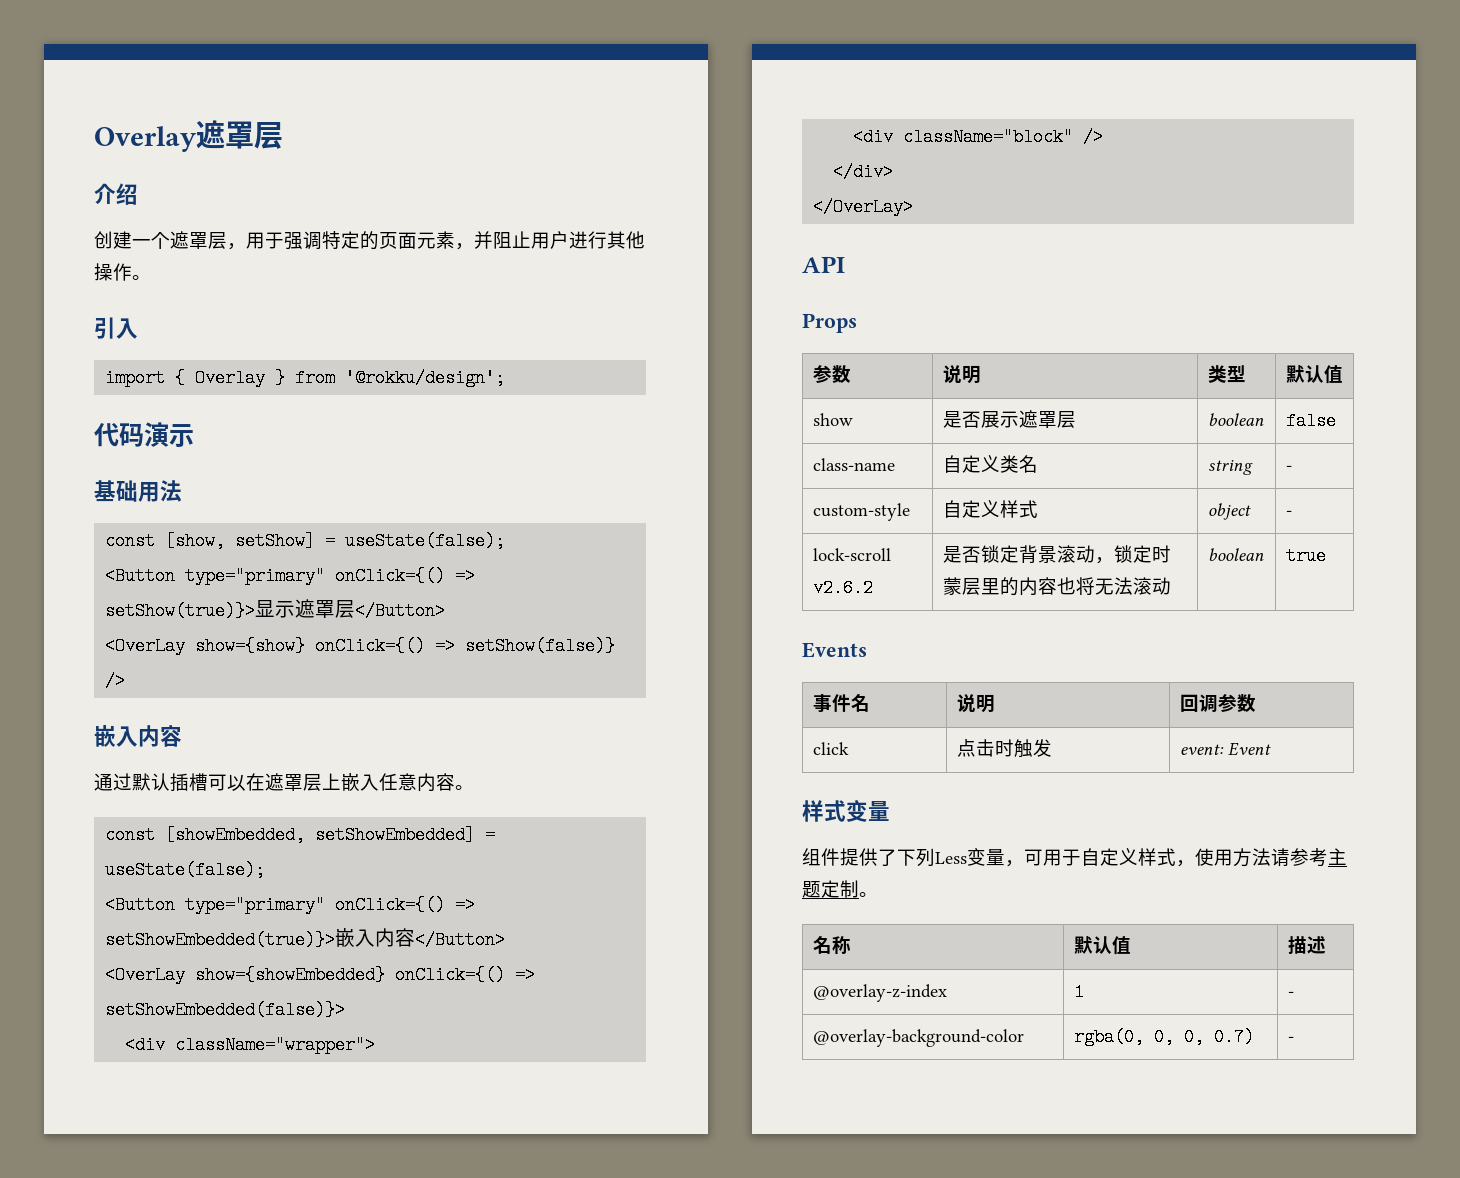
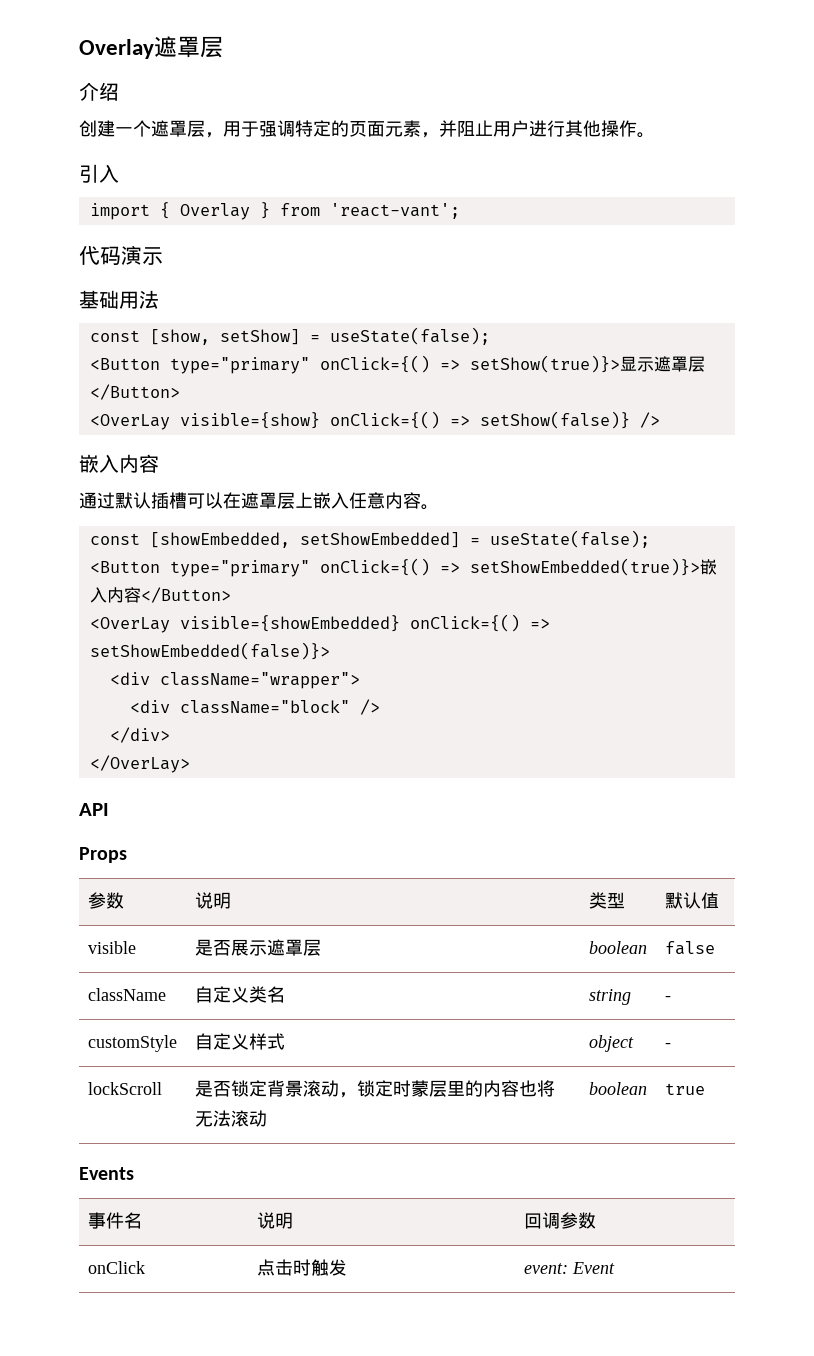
- import { Overlay } from '@rokku/design';
+ import { Overlay } from 'react-vant';
- <OverLay show={show} onClick={() => setShow(false)} />
+ <OverLay visible={show} onClick={() => setShow(false)} />
- <OverLay show={showEmbedded} onClick={() => setShowEmbedded(false)}>
+ <OverLay visible={showEmbedded} onClick={() => setShowEmbedded(false)}>
- show | 是否展示遮罩层 | boolean | false
+ visible | 是否展示遮罩层 | boolean | false
- class-name | 自定义类名 | string | -
+ className | 自定义类名 | string | -
- custom-style | 自定义样式 | object | -
+ customStyle | 自定义样式 | object | -
- lock-scroll v2.6.2 | 是否锁定背景滚动，锁定时蒙层里的内容也将无法滚动 | boolean | true
+ lockScroll | 是否锁定背景滚动，锁定时蒙层里的内容也将无法滚动 | boolean | true
- click | 点击时触发 | event: Event
+ onClick | 点击时触发 | event: Event
- 样式变量
- 组件提供了下列Less变量，可用于自定义样式，使用方法请参考主题定制。
- 名称 | 默认值 | 描述
- @overlay-z-index | 1 | -
- @overlay-background-color | rgba(0, 0, 0, 0.7) | -

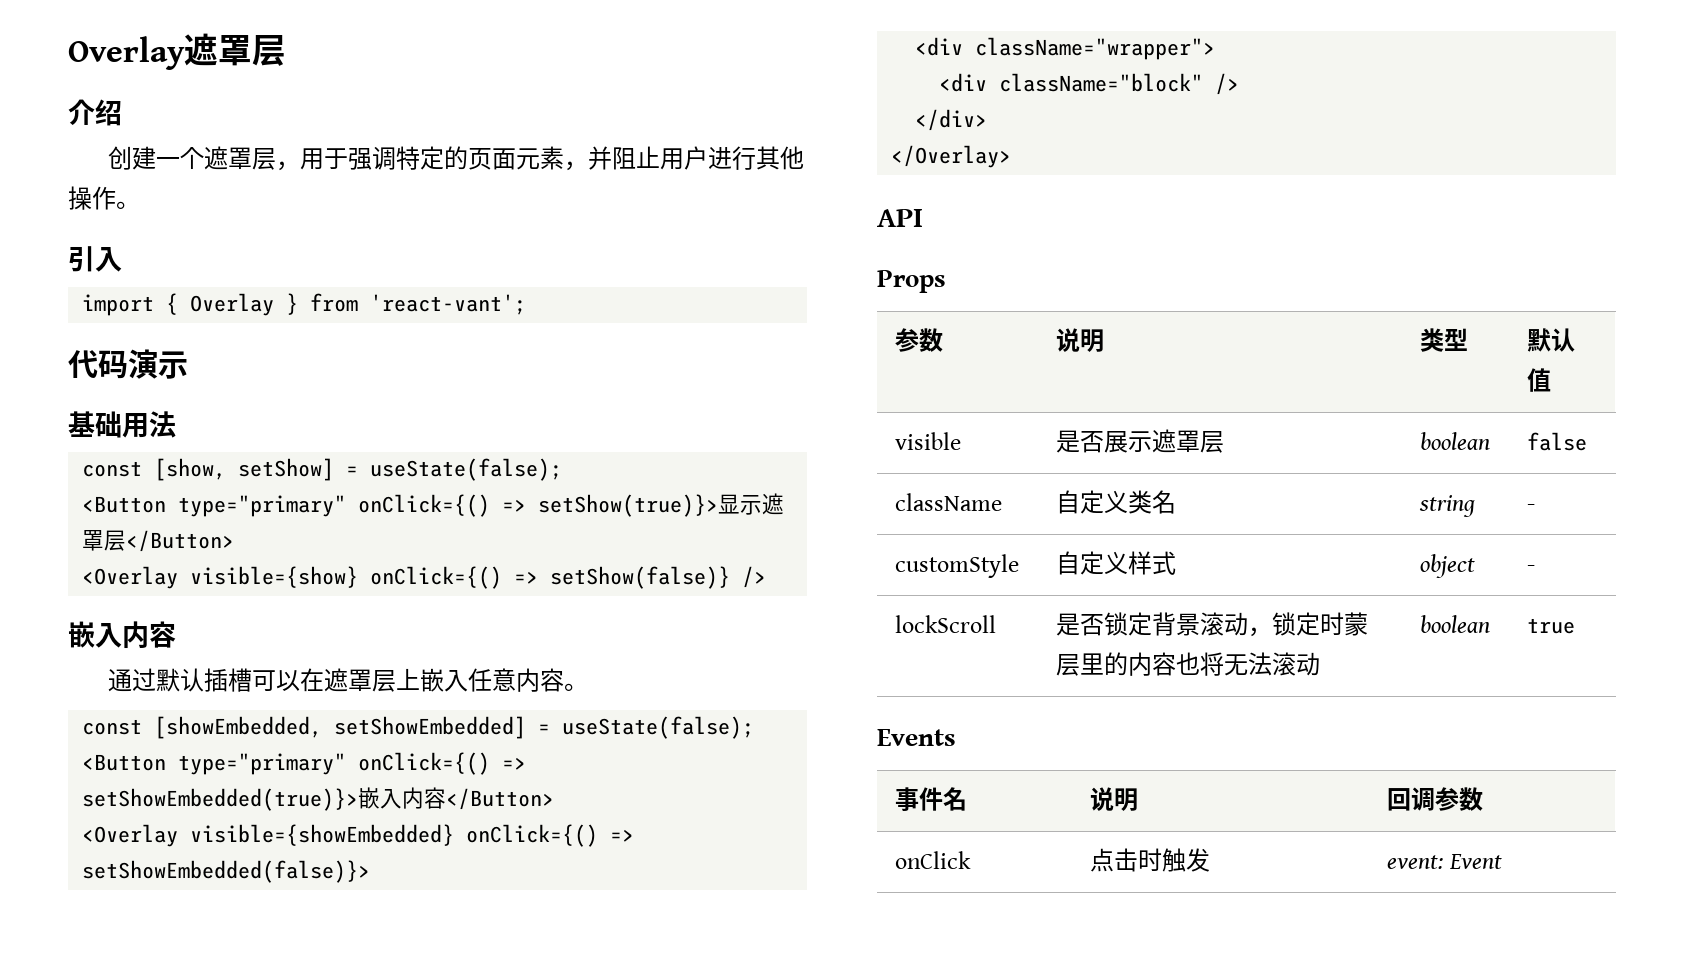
- <OverLay visible={show} onClick={() => setShow(false)} />
+ <Overlay visible={show} onClick={() => setShow(false)} />
- <OverLay visible={showEmbedded} onClick={() => setShowEmbedded(false)}>
+ <Overlay visible={showEmbedded} onClick={() => setShowEmbedded(false)}>
- </OverLay>
+ </Overlay>

